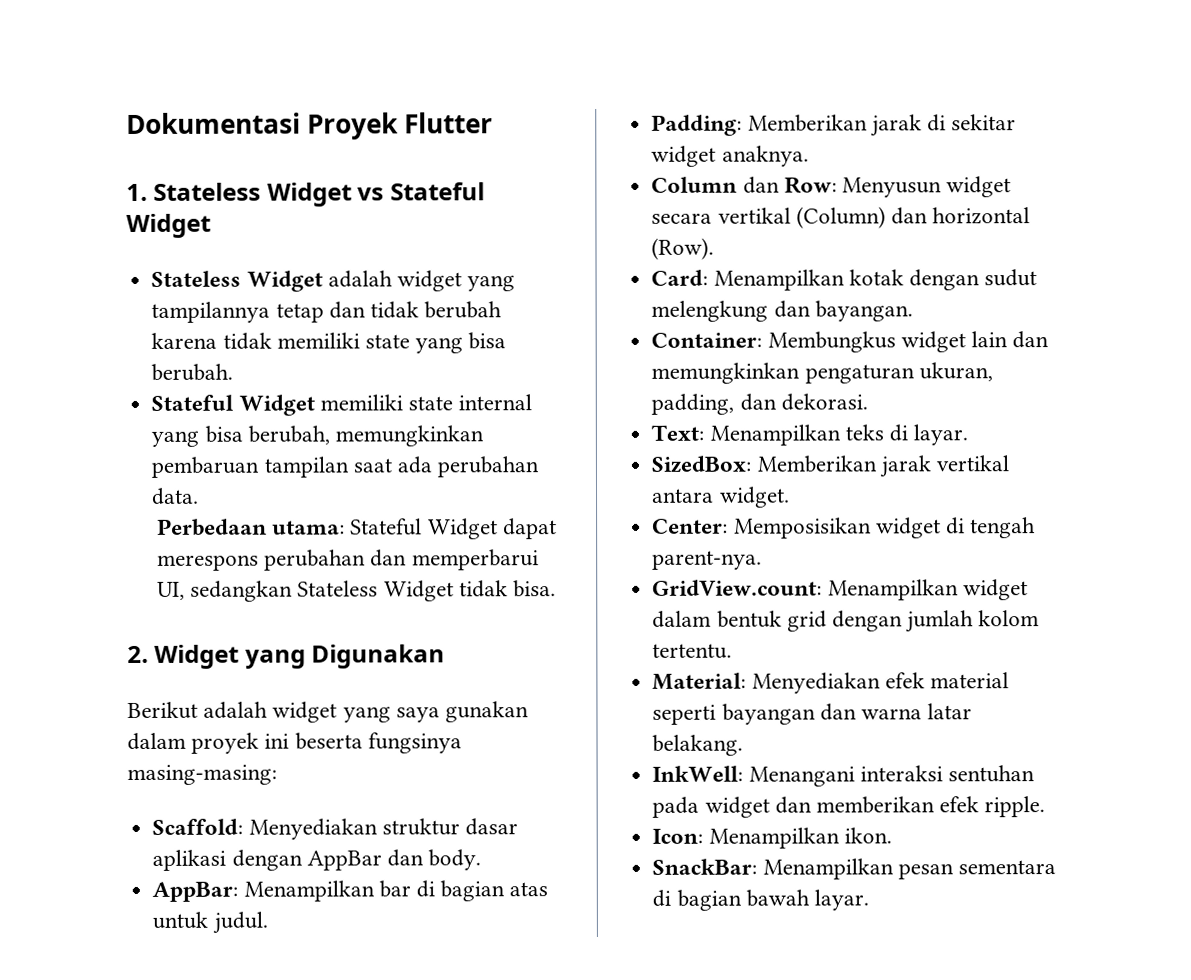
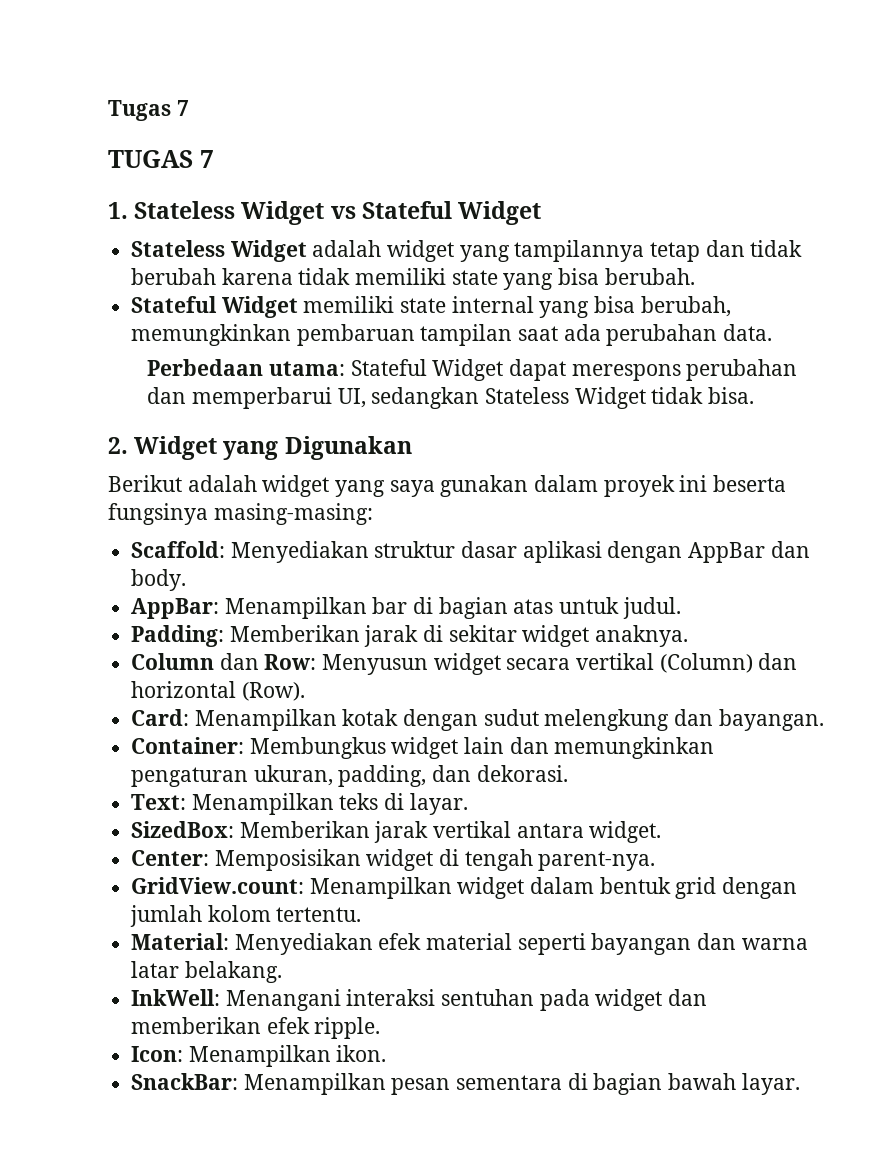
- Dokumentasi Proyek Flutter
+ Tugas 7
+ TUGAS 7

